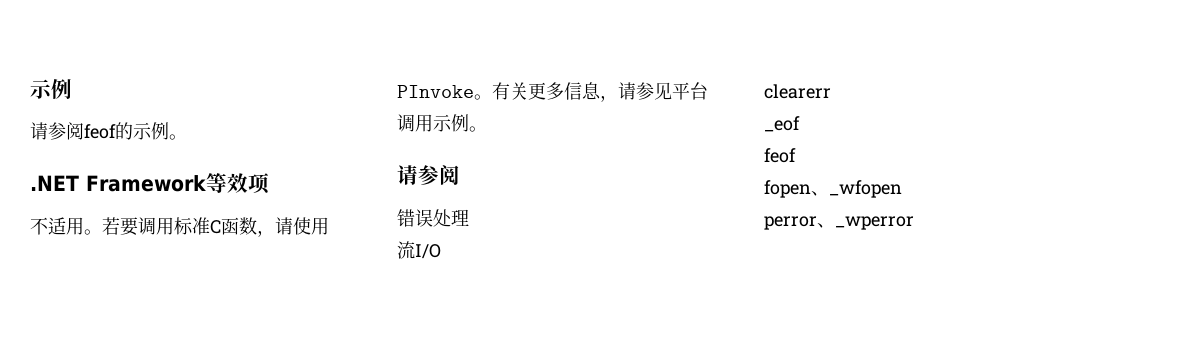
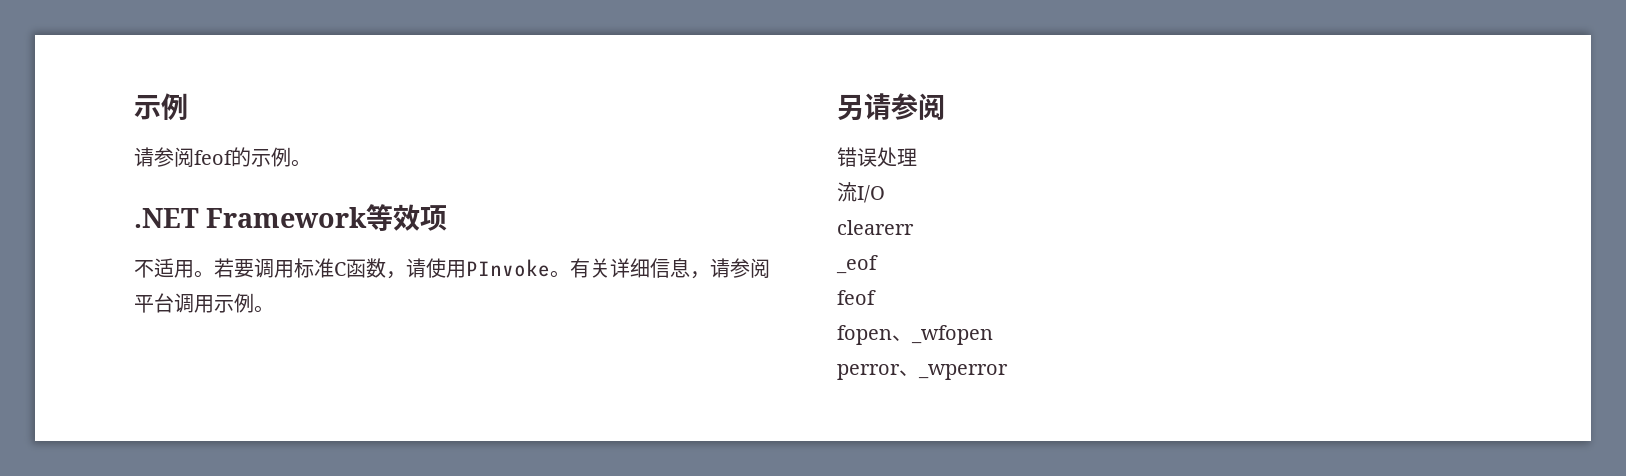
- 有关更多信息，请参见平台调用示例。
- 请参阅
+ 有关详细信息，请参阅平台调用示例。
+ 另请参阅

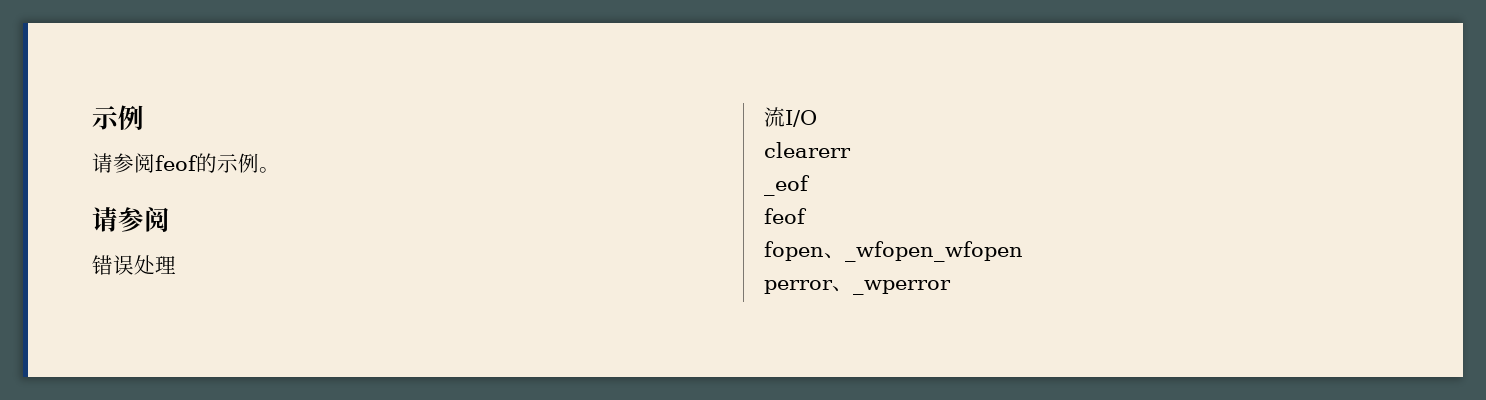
  请参阅feof的示例。
- .NET Framework等效项
- 不适用。若要调用标准C函数，请使用PInvoke。有关详细信息，请参阅平台调用示例。
- 另请参阅
+ 请参阅
- fopen、_wfopen
+ fopen、_wfopen_wfopen

